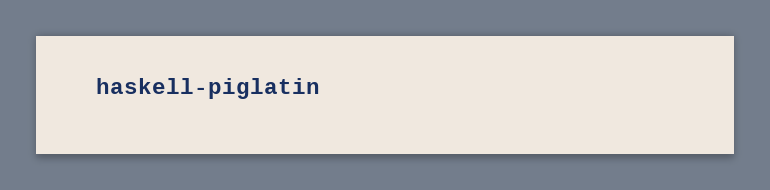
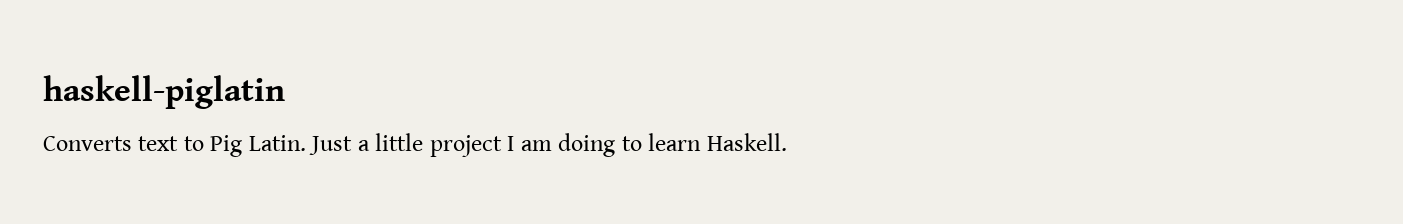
+ Converts text to Pig Latin. Just a little project I am doing to learn Haskell.

